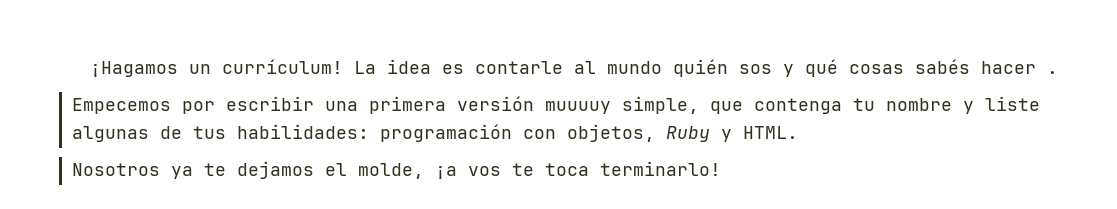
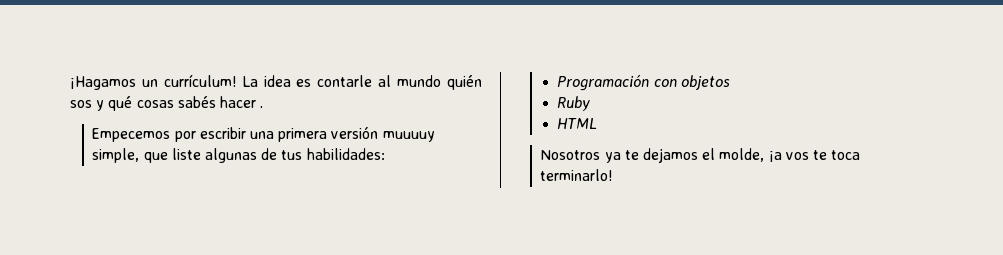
- Empecemos por escribir una primera versión muuuuy simple, que contenga tu nombre y liste algunas de tus habilidades: programación con objetos, Ruby y HTML.
+ Empecemos por escribir una primera versión muuuuy simple, que liste algunas de tus habilidades:
+ Programación con objetos
+ Ruby
+ HTML

